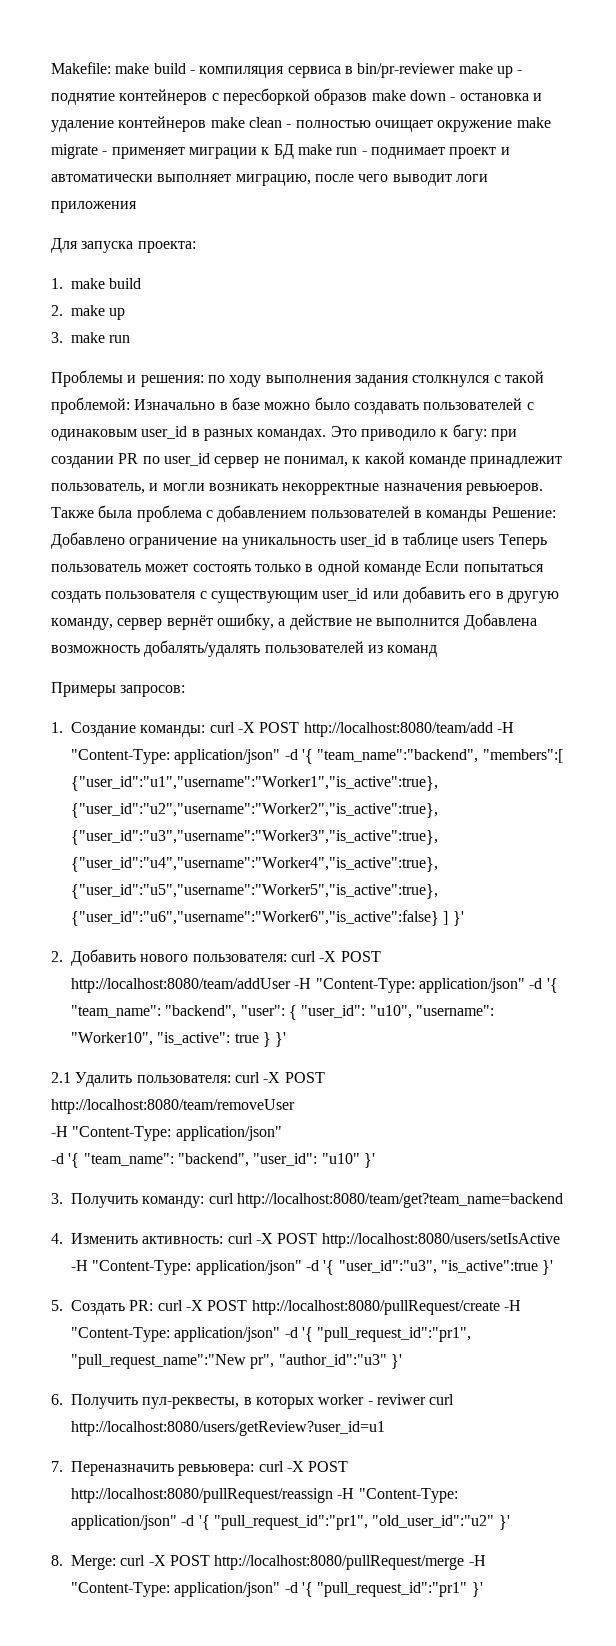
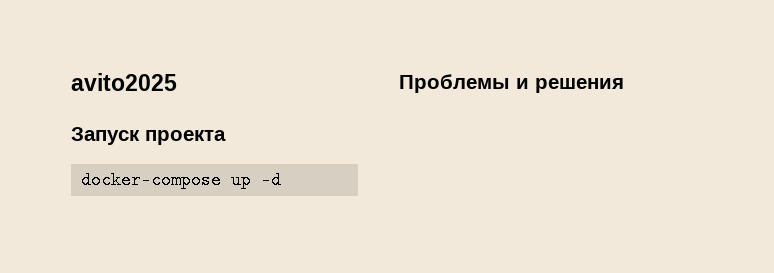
- Makefile: make build - компиляция сервиса в bin/pr-reviewer make up - поднятие контейнеров с пересборкой образов make down - остановка и удаление контейнеров make clean - полностью очищает окружение make migrate - применяет миграции к БД make run - поднимает проект и автоматически выполняет миграцию, после чего выводит логи приложения
- Для запуска проекта:
- 1. make build
- 2. make up
- 3. make run
- Проблемы и решения: по ходу выполнения задания столкнулся с такой проблемой: Изначально в базе можно было создавать пользователей с одинаковым user_id в разных командах. Это приводило к багу: при создании PR по user_id сервер не понимал, к какой команде принадлежит пользователь, и могли возникать некорректные назначения ревьюеров. Также была проблема с добавлением пользователей в команды Решение: Добавлено ограничение на уникальность user_id в таблице users Теперь пользователь может состоять только в одной команде Если попытаться создать пользователя с существующим user_id или добавить его в другую команду, сервер вернёт ошибку, а действие не выполнится Добавлена возможность добалять/удалять пользователей из команд
- Примеры запросов:
- 1. Создание команды: curl -X POST http://localhost:8080/team/add -H "Content-Type: application/json" -d '{ "team_name":"backend", "members":[ {"user_id":"u1","username":"Worker1","is_active":true}, {"user_id":"u2","username":"Worker2","is_active":true}, {"user_id":"u3","username":"Worker3","is_active":true}, {"user_id":"u4","username":"Worker4","is_active":true}, {"user_id":"u5","username":"Worker5","is_active":true}, {"user_id":"u6","username":"Worker6","is_active":false} ] }'
- 2. Добавить нового пользователя: curl -X POST http://localhost:8080/team/addUser -H "Content-Type: application/json" -d '{ "team_name": "backend", "user": { "user_id": "u10", "username": "Worker10", "is_active": true } }'
- 2.1 Удалить пользователя: curl -X POST http://localhost:8080/team/removeUser
- -H "Content-Type: application/json"
- -d '{ "team_name": "backend", "user_id": "u10" }'
- 3. Получить команду: curl http://localhost:8080/team/get?team_name=backend
- 4. Изменить активность: curl -X POST http://localhost:8080/users/setIsActive -H "Content-Type: application/json" -d '{ "user_id":"u3", "is_active":true }'
- 5. Создать PR: curl -X POST http://localhost:8080/pullRequest/create -H "Content-Type: application/json" -d '{ "pull_request_id":"pr1", "pull_request_name":"New pr", "author_id":"u3" }'
- 6. Получить пул-реквесты, в которых worker - reviwer curl http://localhost:8080/users/getReview?user_id=u1
- 7. Переназначить ревьювера: curl -X POST http://localhost:8080/pullRequest/reassign -H "Content-Type: application/json" -d '{ "pull_request_id":"pr1", "old_user_id":"u2" }'
- 8. Merge: curl -X POST http://localhost:8080/pullRequest/merge -H "Content-Type: application/json" -d '{ "pull_request_id":"pr1" }'
+ avito2025
+ Запуск проекта
+ docker-compose up -d
+ Проблемы и решения

